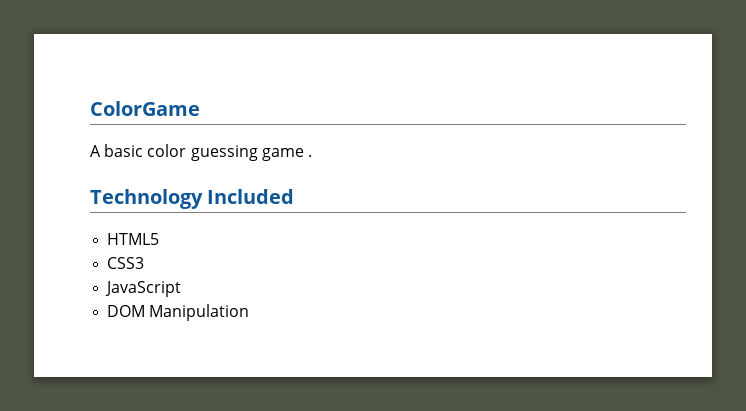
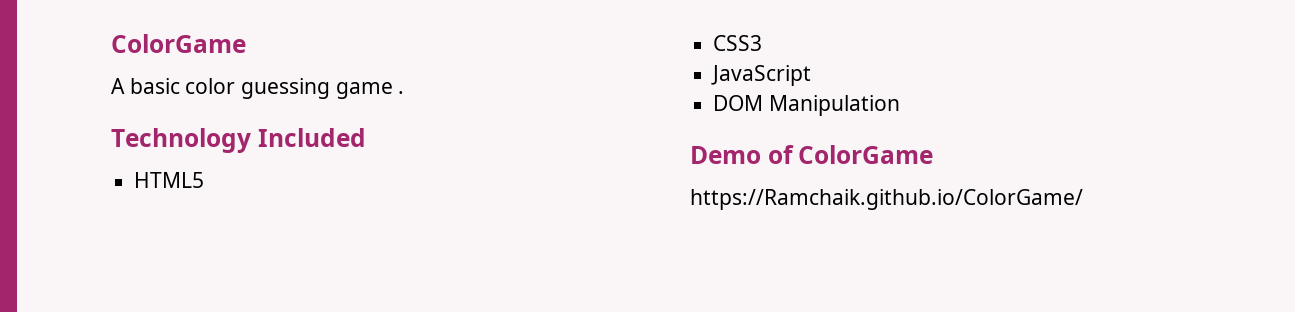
+ Demo of ColorGame
+ https://Ramchaik.github.io/ColorGame/

